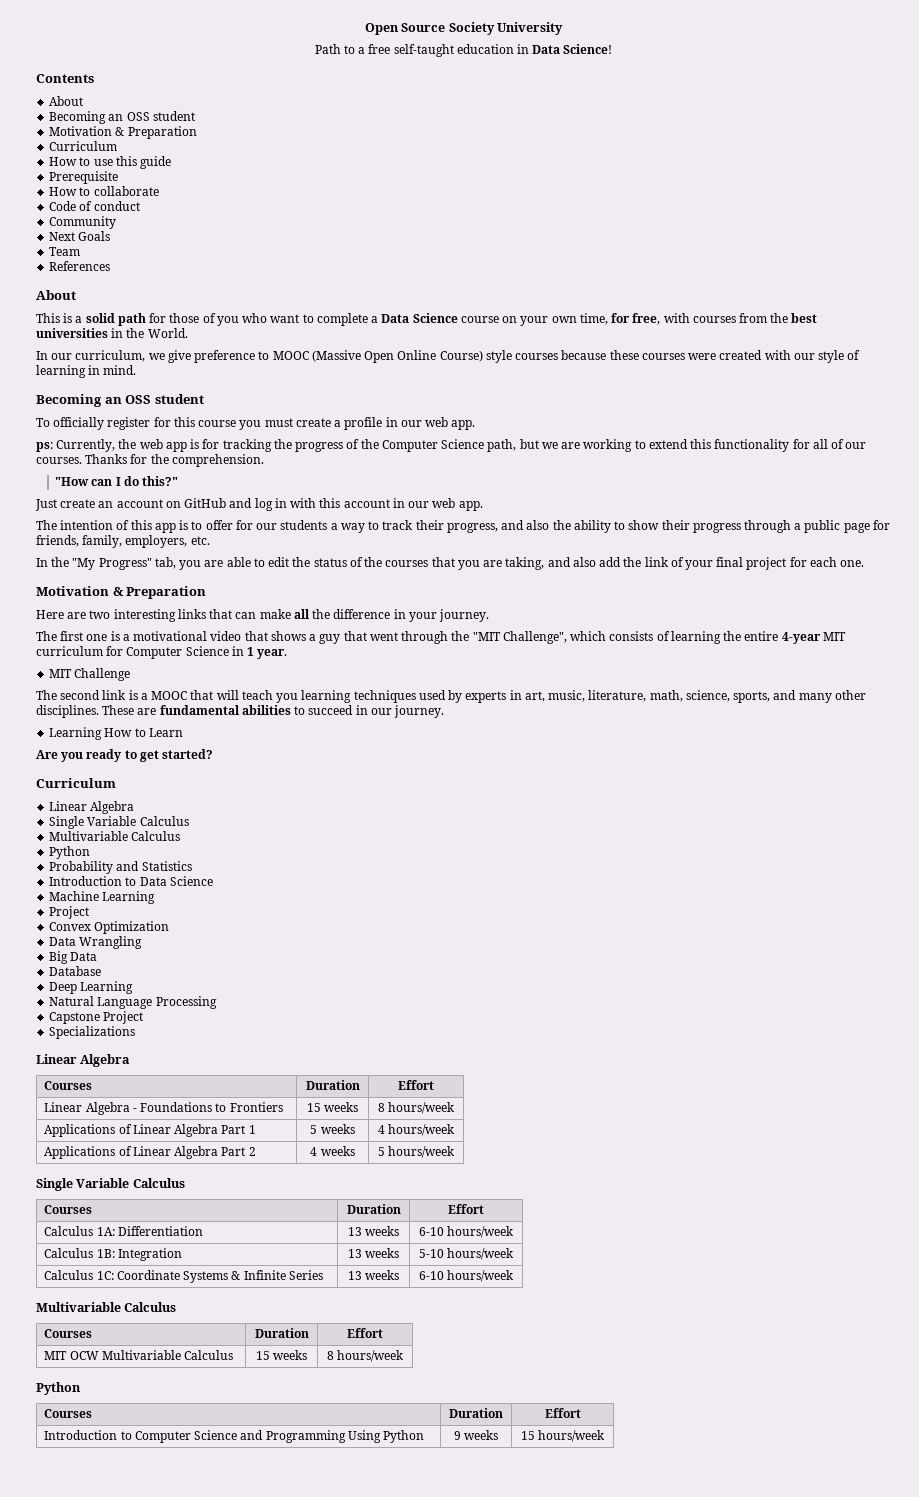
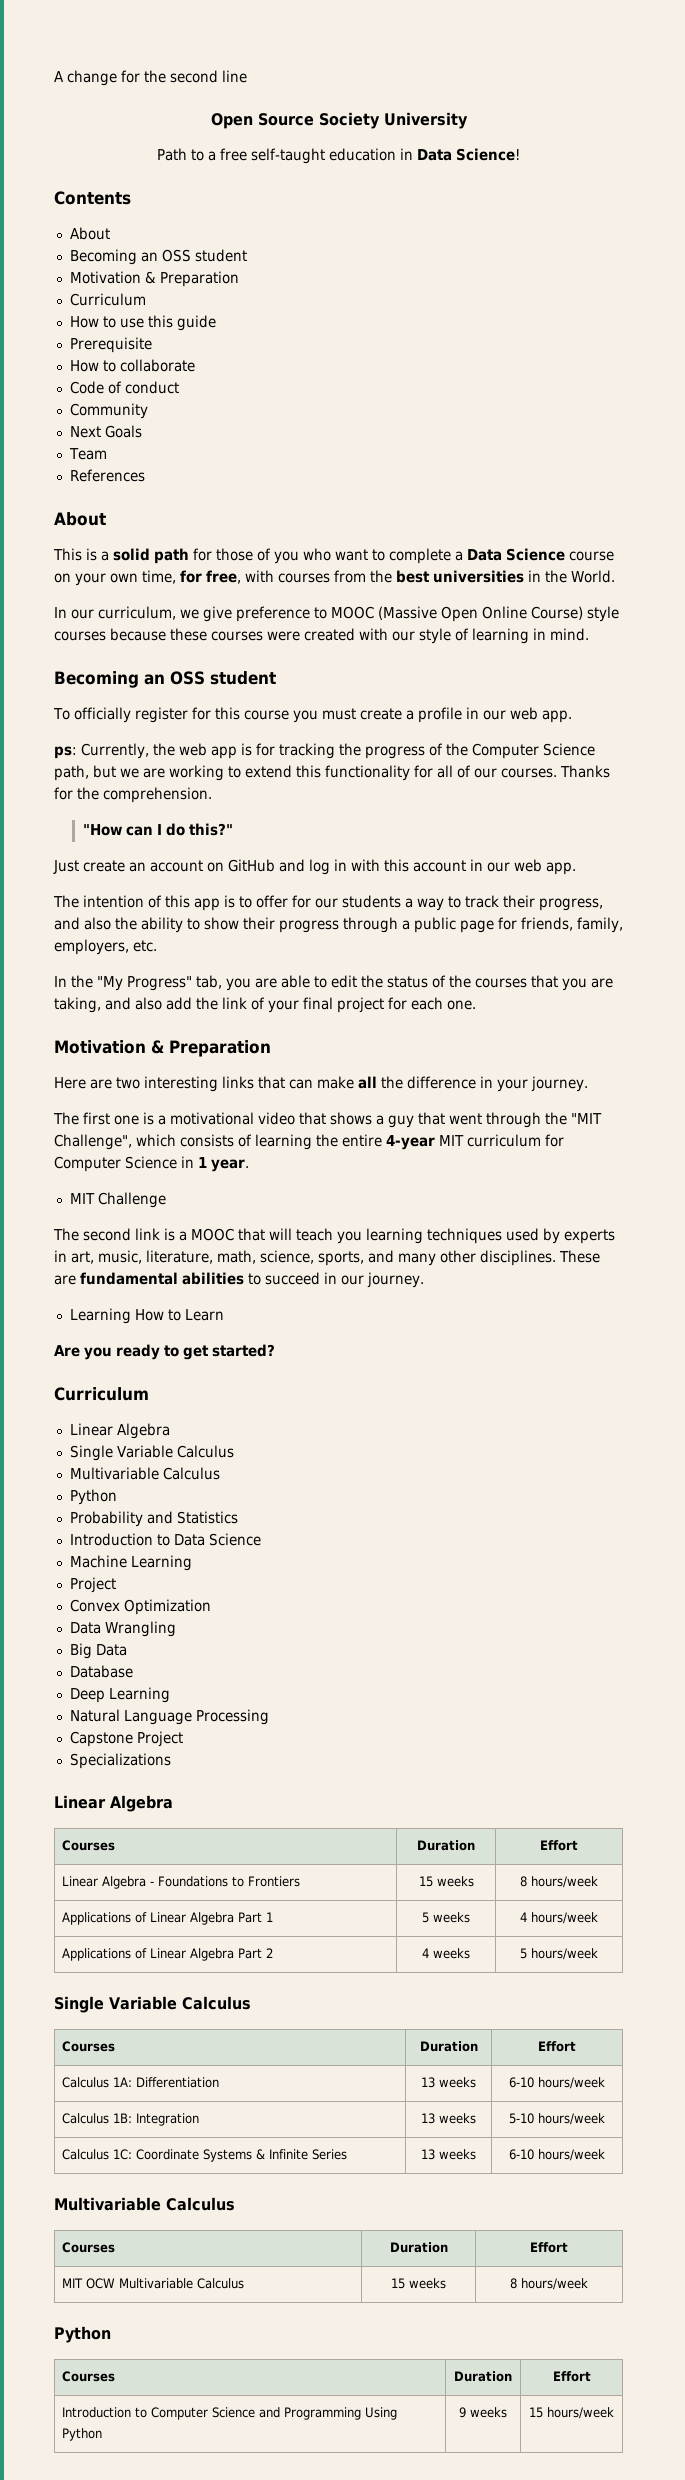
+ A change for the second line

